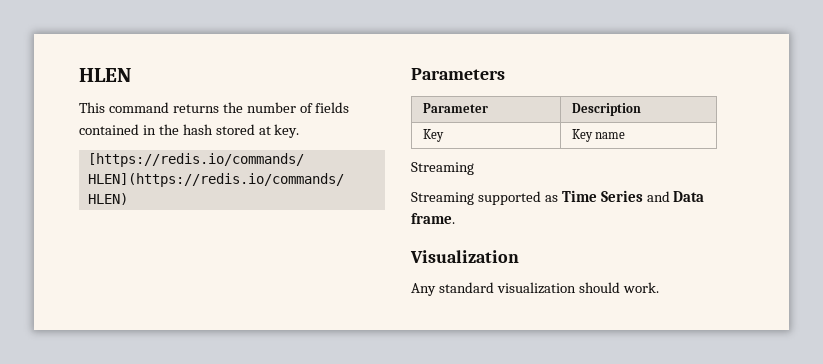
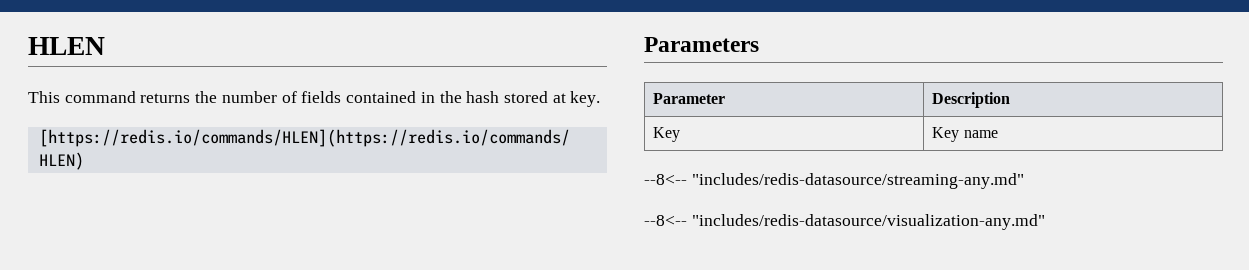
  Key | Key name
- Streaming
- Streaming supported as Time Series and Data frame.
- Visualization
- Any standard visualization should work.
+ --8<-- "includes/redis-datasource/streaming-any.md"
+ --8<-- "includes/redis-datasource/visualization-any.md"

